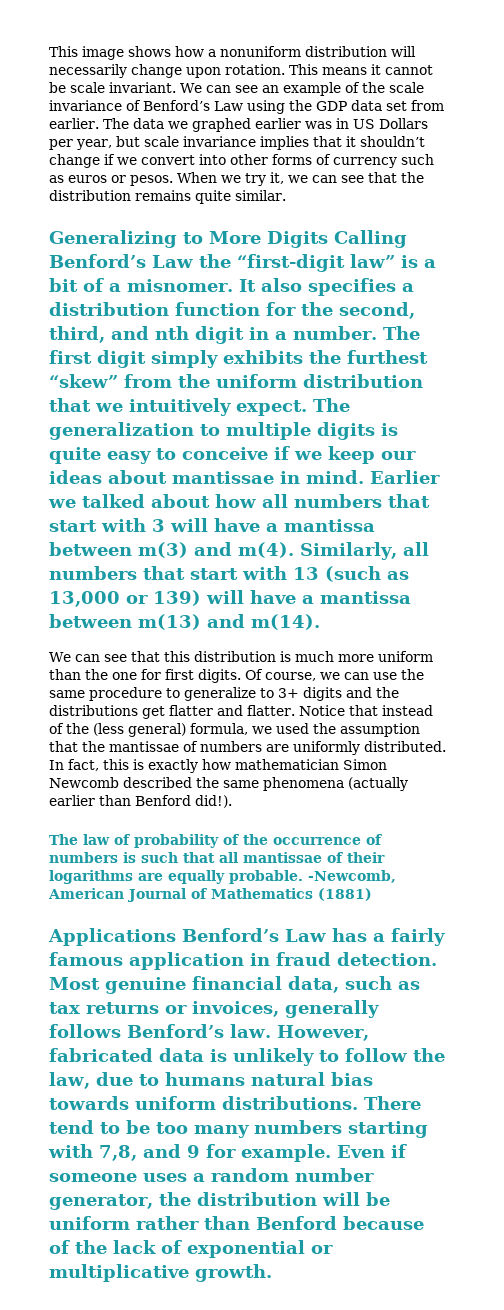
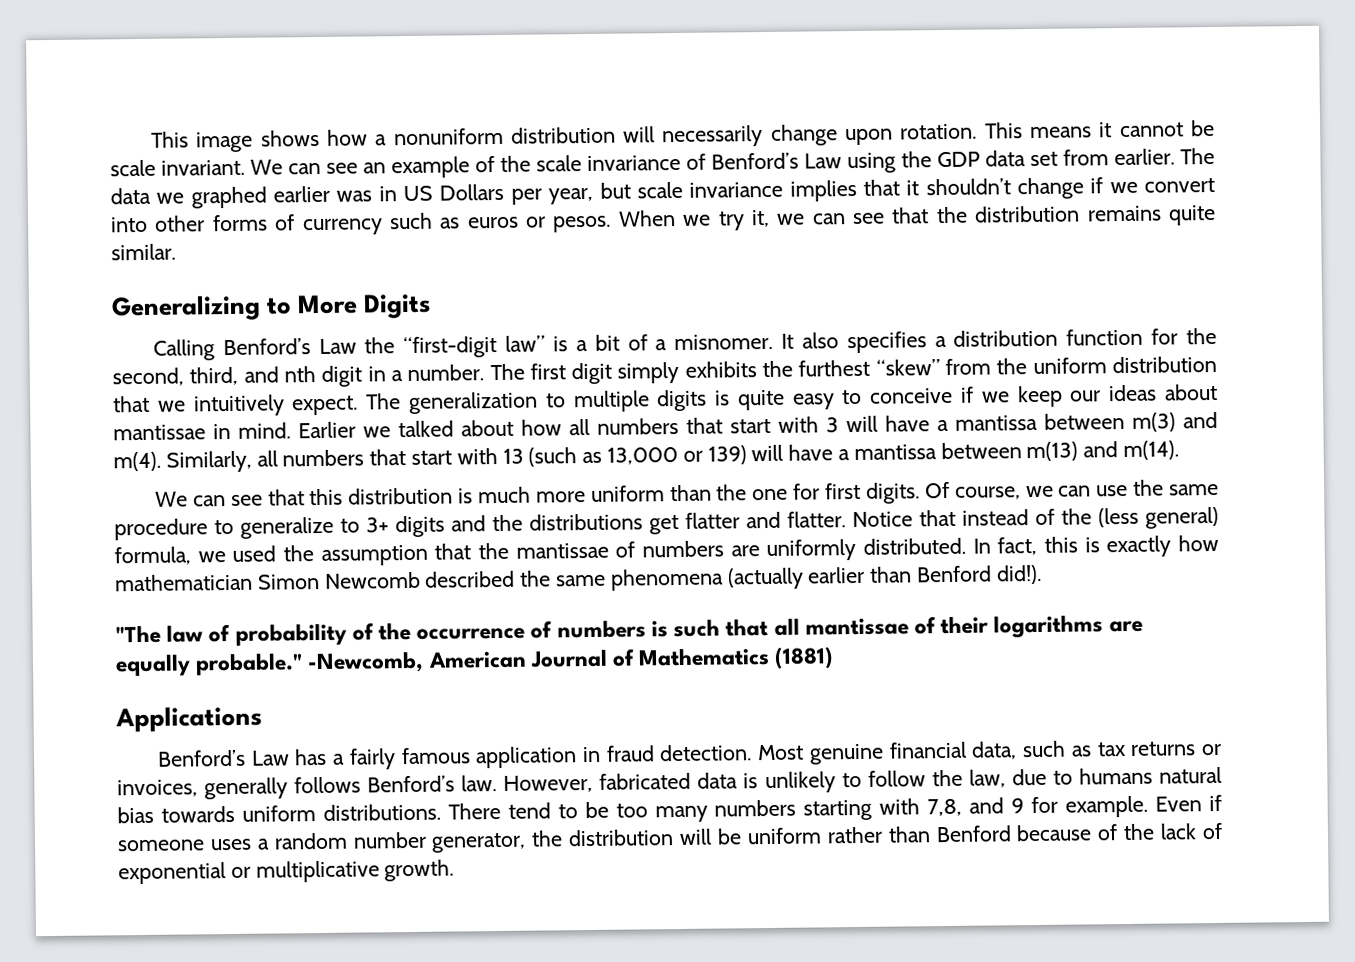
- Generalizing to More Digits Calling Benford’s Law the “first-digit law” is a bit of a misnomer.
+ Generalizing to More Digits
+ Calling Benford’s Law the “first-digit law” is a bit of a misnomer.
- The law of probability of the occurrence of numbers is such that all mantissae of their logarithms are equally probable.
+ "The law of probability of the occurrence of numbers is such that all mantissae of their logarithms are equally probable."
- Applications Benford’s Law has a fairly famous application in fraud detection.
+ Applications
+ Benford’s Law has a fairly famous application in fraud detection.

